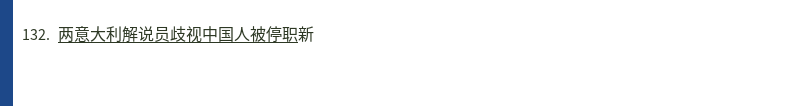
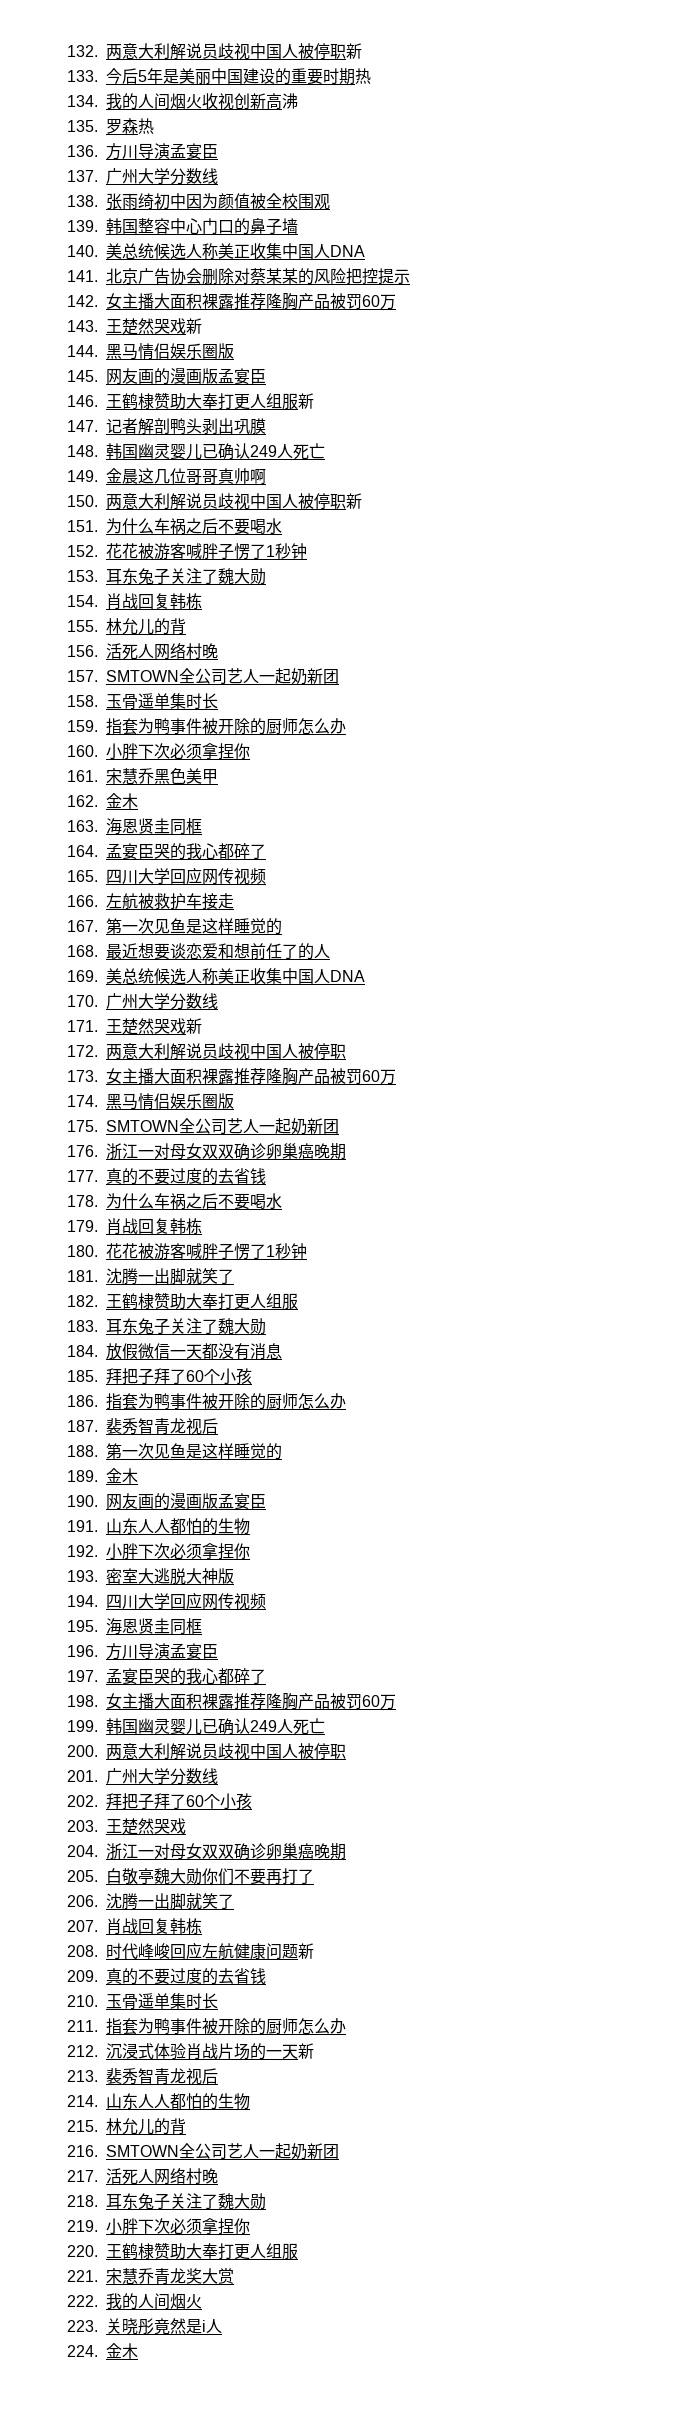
+ 133.今后5年是美丽中国建设的重要时期热
+ 134.我的人间烟火收视创新高沸
+ 135.罗森热
+ 136.方川导演孟宴臣
+ 137.广州大学分数线
+ 138.张雨绮初中因为颜值被全校围观
+ 139.韩国整容中心门口的鼻子墙
+ 140.美总统候选人称美正收集中国人DNA
+ 141.北京广告协会删除对蔡某某的风险把控提示
+ 142.女主播大面积裸露推荐隆胸产品被罚60万
+ 143.王楚然哭戏新
+ 144.黑马情侣娱乐圈版
+ 145.网友画的漫画版孟宴臣
+ 146.王鹤棣赞助大奉打更人组服新
+ 147.记者解剖鸭头剥出巩膜
+ 148.韩国幽灵婴儿已确认249人死亡
+ 149.金晨这几位哥哥真帅啊
+ 150.两意大利解说员歧视中国人被停职新
+ 151.为什么车祸之后不要喝水
+ 152.花花被游客喊胖子愣了1秒钟
+ 153.耳东兔子关注了魏大勋
+ 154.肖战回复韩栋
+ 155.林允儿的背
+ 156.活死人网络村晚
+ 157. SMTOWN全公司艺人一起奶新团
+ 158.玉骨遥单集时长
+ 159.指套为鸭事件被开除的厨师怎么办
+ 160.小胖下次必须拿捏你
+ 161.宋慧乔黑色美甲
+ 162.金木
+ 163.海恩贤圭同框
+ 164.孟宴臣哭的我心都碎了
+ 165.四川大学回应网传视频
+ 166.左航被救护车接走
+ 167.第一次见鱼是这样睡觉的
+ 168.最近想要谈恋爱和想前任了的人
+ 169.美总统候选人称美正收集中国人DNA
+ 170.广州大学分数线
+ 171.王楚然哭戏新
+ 172.两意大利解说员歧视中国人被停职
+ 173.女主播大面积裸露推荐隆胸产品被罚60万
+ 174.黑马情侣娱乐圈版
+ 175. SMTOWN全公司艺人一起奶新团
+ 176.浙江一对母女双双确诊卵巢癌晚期
+ 177.真的不要过度的去省钱
+ 178.为什么车祸之后不要喝水
+ 179.肖战回复韩栋
+ 180.花花被游客喊胖子愣了1秒钟
+ 181.沈腾一出脚就笑了
+ 182.王鹤棣赞助大奉打更人组服
+ 183.耳东兔子关注了魏大勋
+ 184.放假微信一天都没有消息
+ 185.拜把子拜了60个小孩
+ 186.指套为鸭事件被开除的厨师怎么办
+ 187.裴秀智青龙视后
+ 188.第一次见鱼是这样睡觉的
+ 189.金木
+ 190.网友画的漫画版孟宴臣
+ 191.山东人人都怕的生物
+ 192.小胖下次必须拿捏你
+ 193.密室大逃脱大神版
+ 194.四川大学回应网传视频
+ 195.海恩贤圭同框
+ 196.方川导演孟宴臣
+ 197.孟宴臣哭的我心都碎了
+ 198.女主播大面积裸露推荐隆胸产品被罚60万
+ 199.韩国幽灵婴儿已确认249人死亡
+ 200.两意大利解说员歧视中国人被停职
+ 201.广州大学分数线
+ 202.拜把子拜了60个小孩
+ 203.王楚然哭戏
+ 204.浙江一对母女双双确诊卵巢癌晚期
+ 205.白敬亭魏大勋你们不要再打了
+ 206.沈腾一出脚就笑了
+ 207.肖战回复韩栋
+ 208.时代峰峻回应左航健康问题新
+ 209.真的不要过度的去省钱
+ 210.玉骨遥单集时长
+ 211.指套为鸭事件被开除的厨师怎么办
+ 212.沉浸式体验肖战片场的一天新
+ 213.裴秀智青龙视后
+ 214.山东人人都怕的生物
+ 215.林允儿的背
+ 216. SMTOWN全公司艺人一起奶新团
+ 217.活死人网络村晚
+ 218.耳东兔子关注了魏大勋
+ 219.小胖下次必须拿捏你
+ 220.王鹤棣赞助大奉打更人组服
+ 221.宋慧乔青龙奖大赏
+ 222.我的人间烟火
+ 223.关晓彤竟然是i人
+ 224.金木

